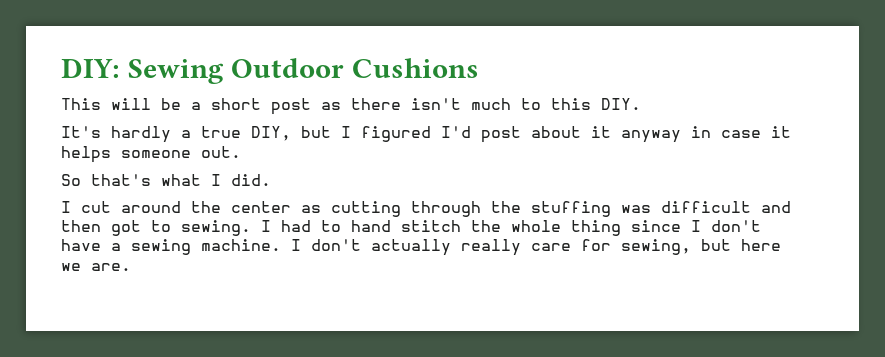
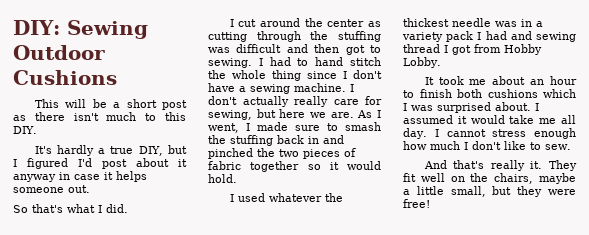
+ As I went, I made sure to smash the stuffing back in and pinched the two pieces of fabric together so it would hold.
+ I used whatever the thickest needle was in a variety pack I had and sewing thread I got from Hobby Lobby.
+ It took me about an hour to finish both cushions which I was surprised about. I assumed it would take me all day. I cannot stress enough how much I don't like to sew.
+ And that's really it. They fit well on the chairs, maybe a little small, but they were free!

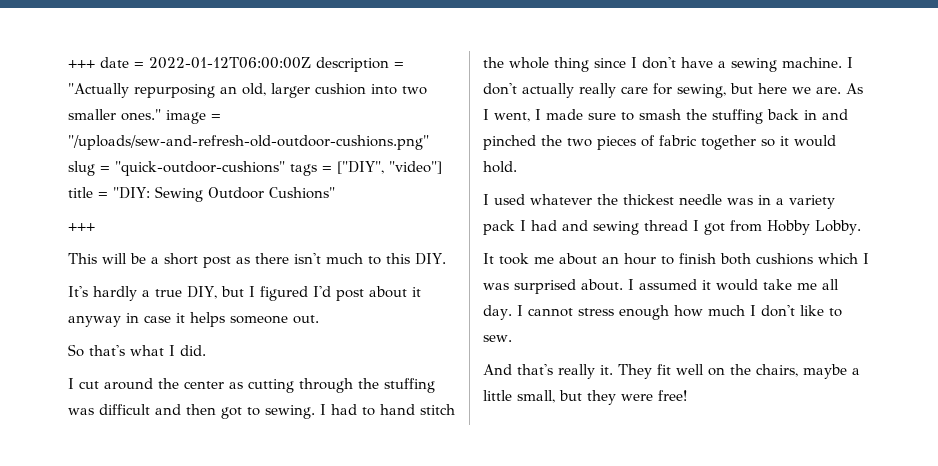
- DIY: Sewing Outdoor Cushions
+ +++ date = 2022-01-12T06:00:00Z description = "Actually repurposing an old, larger cushion into two smaller ones." image = "/uploads/sew-and-refresh-old-outdoor-cushions.png" slug = "quick-outdoor-cushions" tags = ["DIY", "video"] title = "DIY: Sewing Outdoor Cushions"
+ +++

